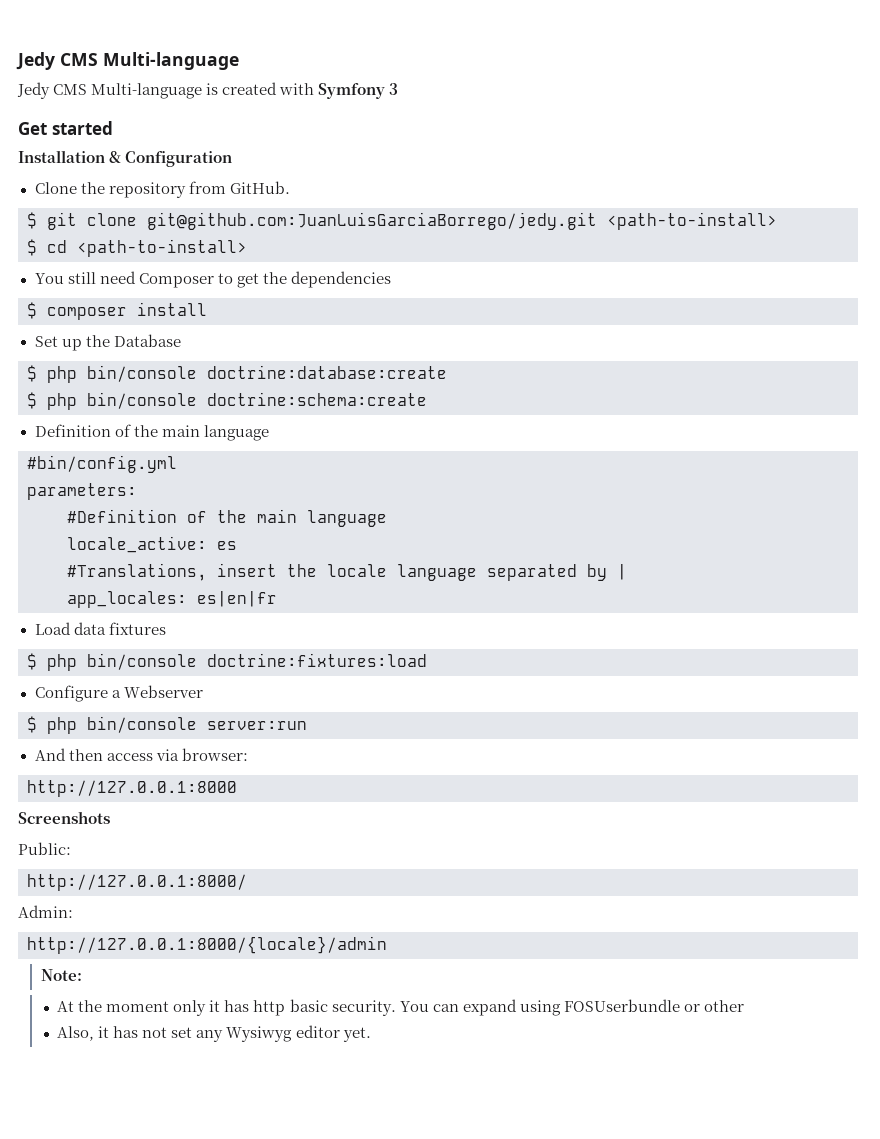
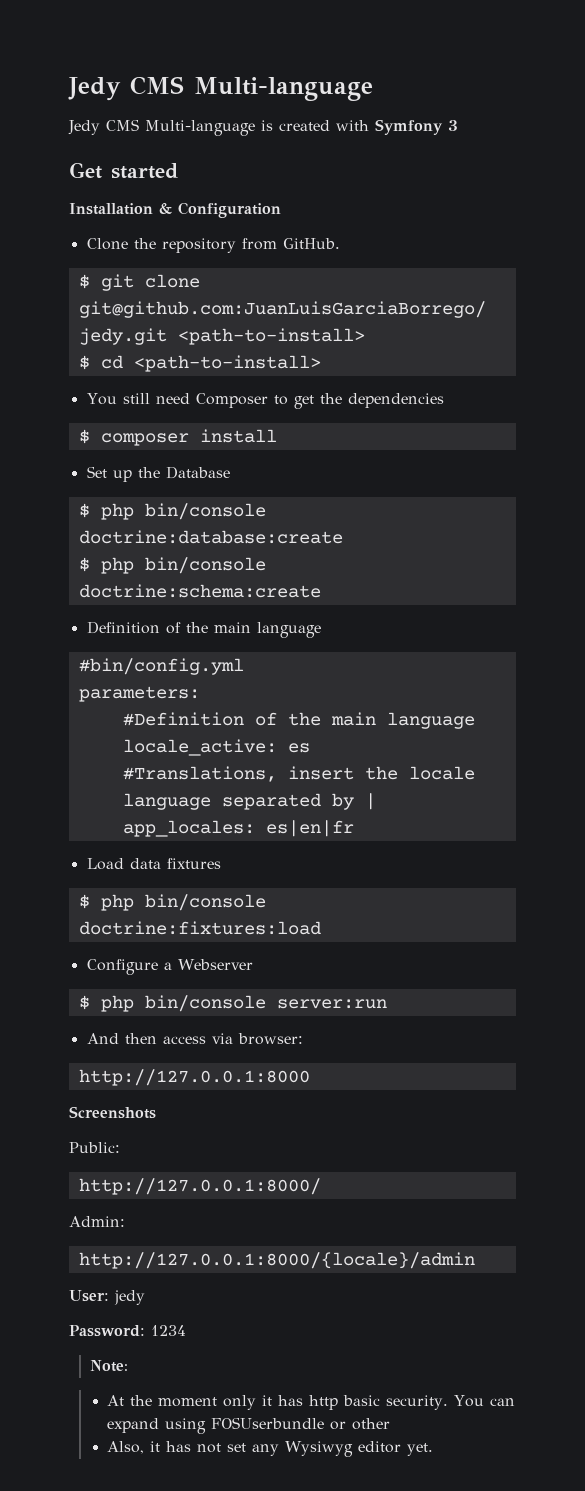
+ User: jedy
+ Password: 1234

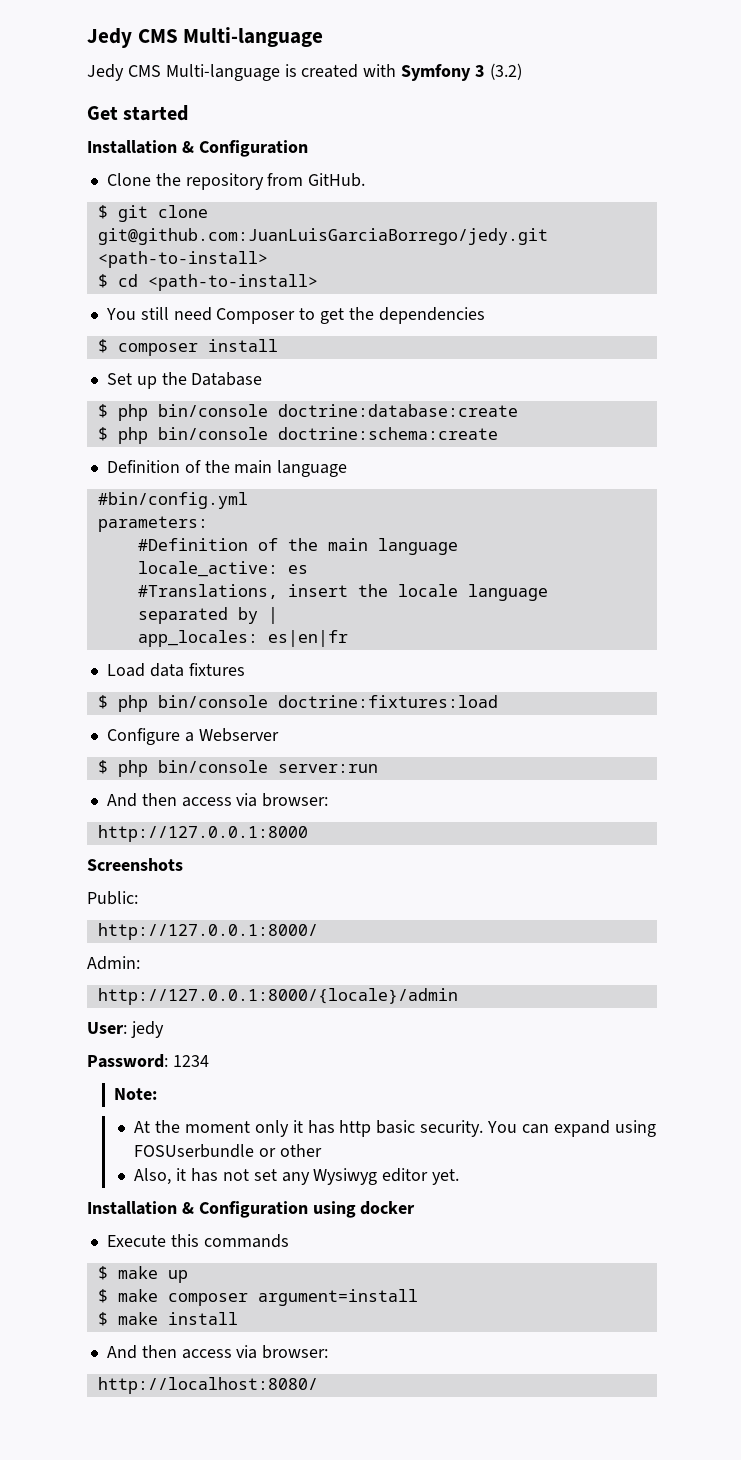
- Jedy CMS Multi-language is created with Symfony 3
+ Jedy CMS Multi-language is created with Symfony 3 (3.2)
+ Installation & Configuration using docker
+ Execute this commands
+ $ make up
+ $ make composer argument=install
+ $ make install
+ And then access via browser:
+ http://localhost:8080/

